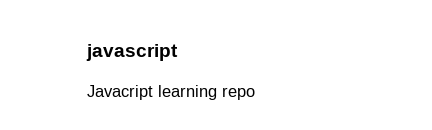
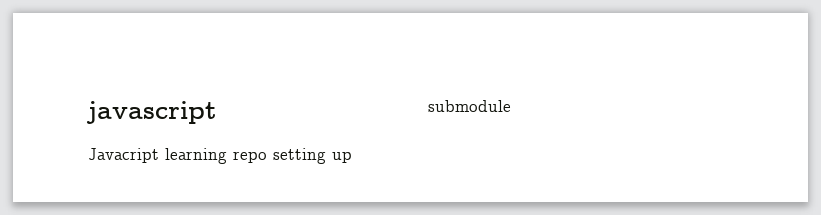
- Javacript learning repo
+ Javacript learning repo setting up submodule

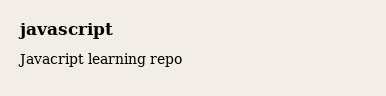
- Javacript learning repo setting up submodule
+ Javacript learning repo

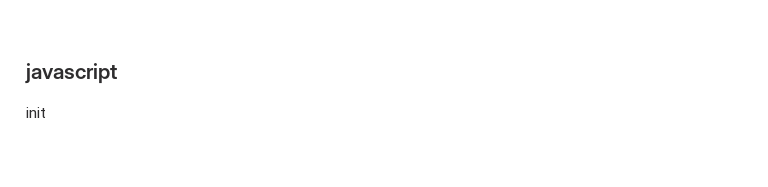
- Javacript learning repo
+ init

